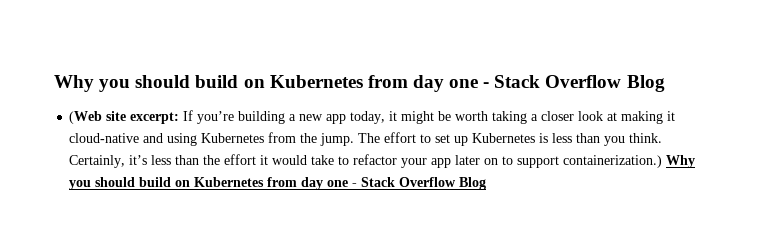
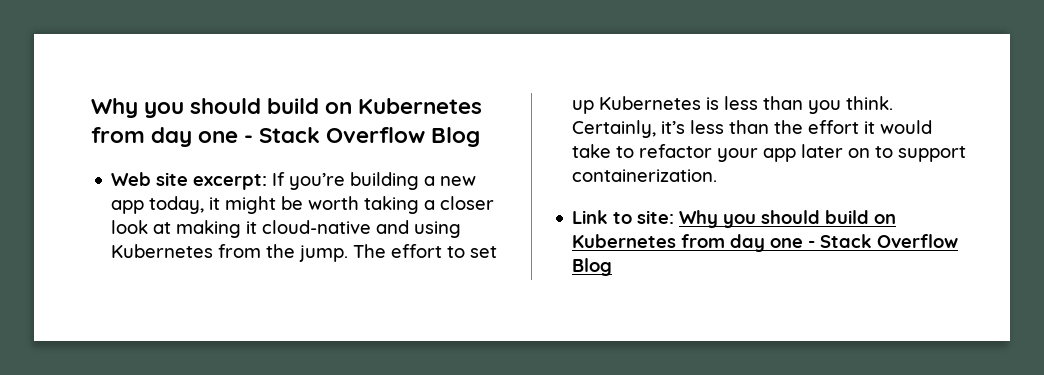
- (Web site excerpt: If you’re building a new app today, it might be worth taking a closer look at making it cloud-native and using Kubernetes from the jump.
+ Web site excerpt: If you’re building a new app today, it might be worth taking a closer look at making it cloud-native and using Kubernetes from the jump.
- Certainly, it’s less than the effort it would take to refactor your app later on to support containerization.) Why you should build on Kubernetes from day one - Stack Overflow Blog
+ Certainly, it’s less than the effort it would take to refactor your app later on to support containerization.
+ Link to site: Why you should build on Kubernetes from day one - Stack Overflow Blog

